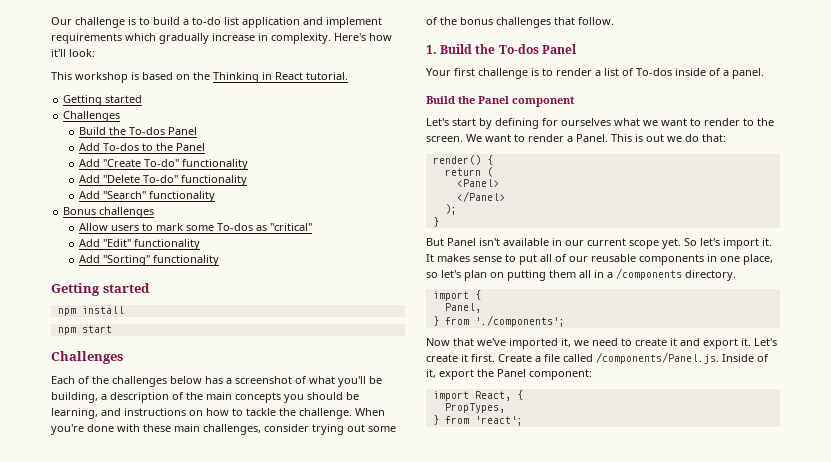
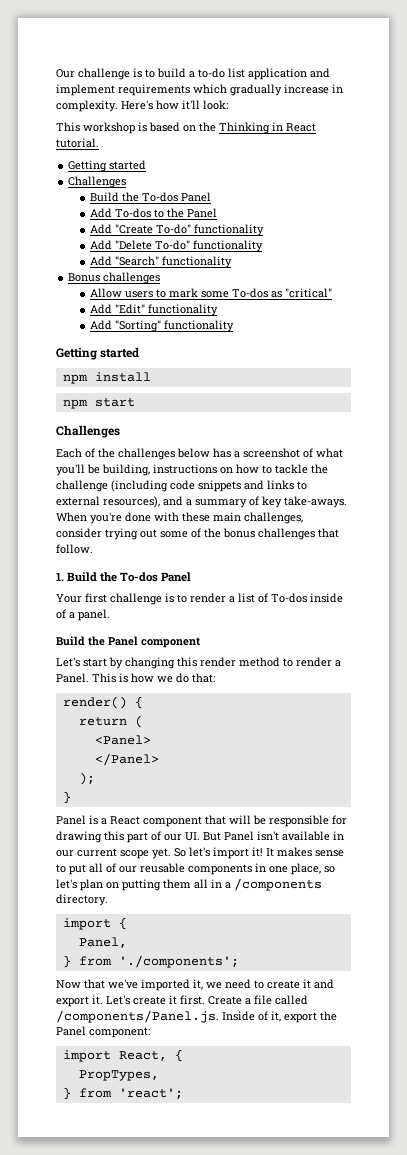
- Each of the challenges below has a screenshot of what you'll be building, a description of the main concepts you should be learning, and instructions on how to tackle the challenge.
+ Each of the challenges below has a screenshot of what you'll be building, instructions on how to tackle the challenge (including code snippets and links to external resources), and a summary of key take-aways.
- Let's start by defining for ourselves what we want to render to the screen. We want to render a Panel.
+ Let's start by changing this render method to render a Panel.
- This is out we do that:
+ This is how we do that:
- But Panel isn't available in our current scope yet.
+ Panel is a React component that will be responsible for drawing this part of our UI. But Panel isn't available in our current scope yet.
- So let's import it.
+ So let's import it!

